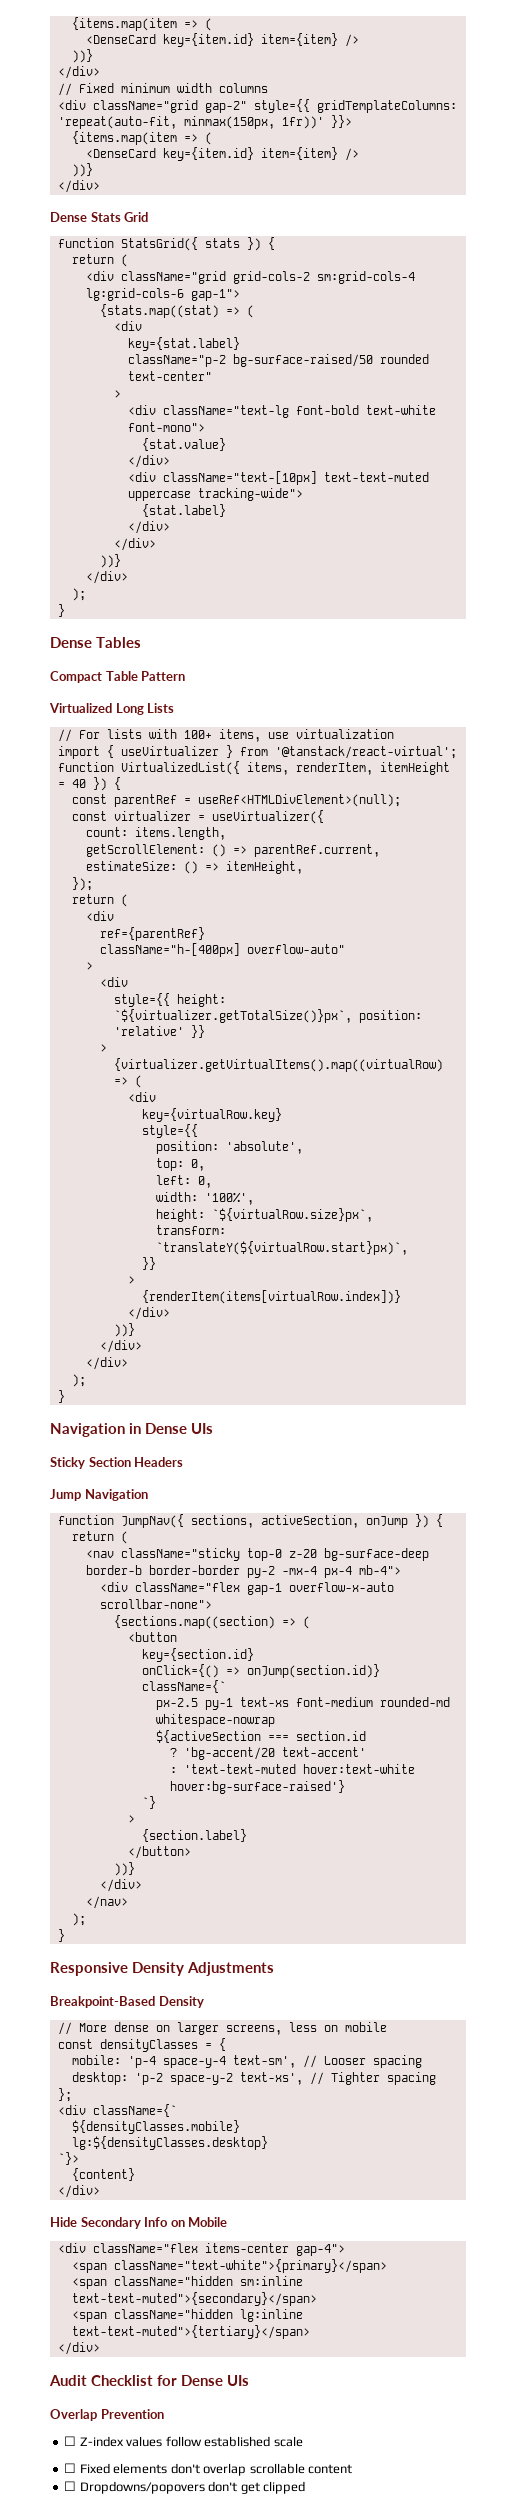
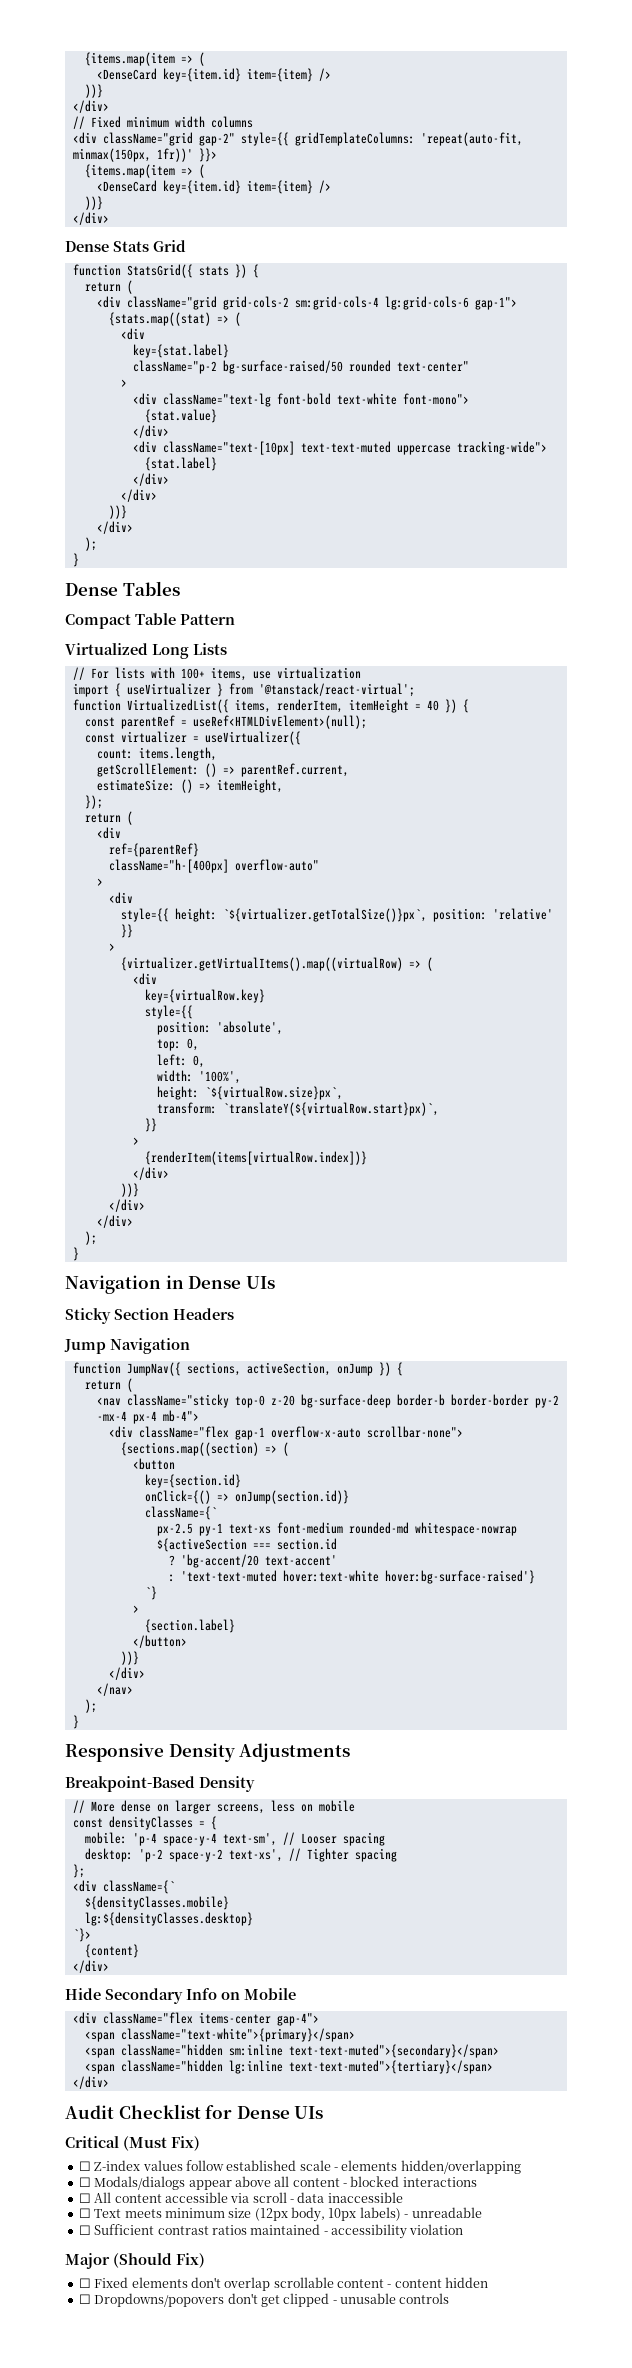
- Overlap Prevention
+ Critical (Must Fix)
- ☐ Z-index values follow established scale
+ ☐ Z-index values follow established scale - elements hidden/overlapping
+ ☐ Modals/dialogs appear above all content - blocked interactions
+ ☐ All content accessible via scroll - data inaccessible
+ ☐ Text meets minimum size (12px body, 10px labels) - unreadable
+ ☐ Sufficient contrast ratios maintained - accessibility violation
+ Major (Should Fix)
- ☐ Fixed elements don't overlap scrollable content
+ ☐ Fixed elements don't overlap scrollable content - content hidden
- ☐ Dropdowns/popovers don't get clipped
+ ☐ Dropdowns/popovers don't get clipped - unusable controls

